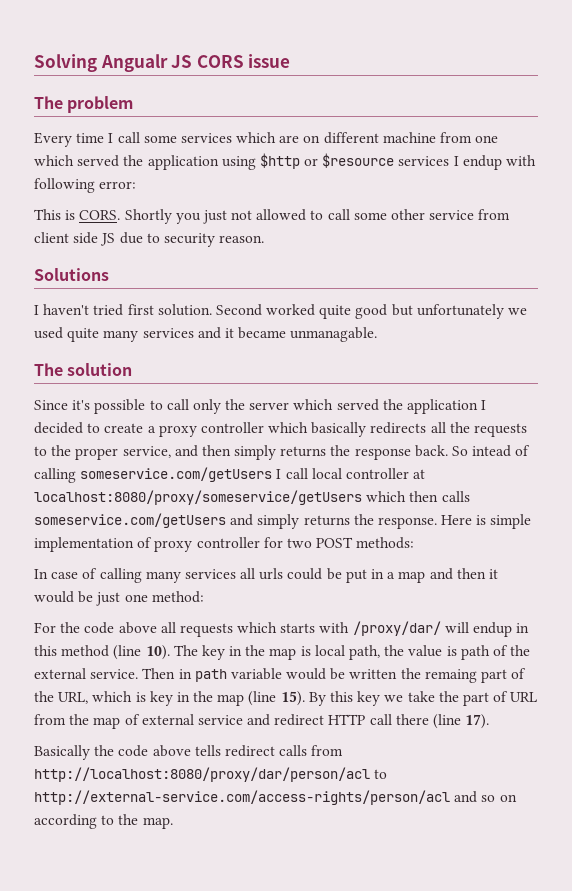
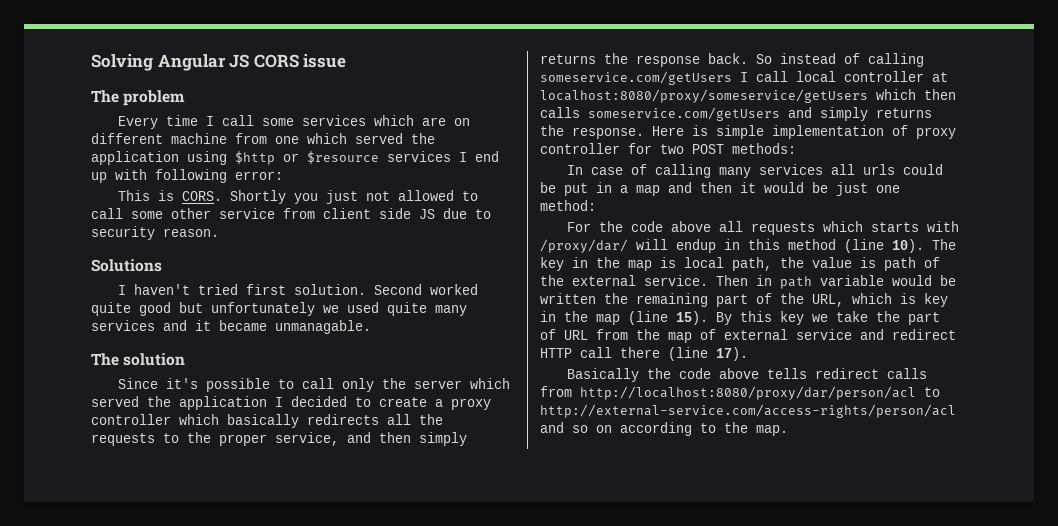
- Solving Angualr JS CORS issue
+ Solving Angular JS CORS issue
- Every time I call some services which are on different machine from one which served the application using $http or $resource services I endup with following error:
+ Every time I call some services which are on different machine from one which served the application using $http or $resource services I end up with following error:
- So intead of calling someservice.com/getUsers I call local controller at localhost:8080/proxy/someservice/getUsers which then calls someservice.com/getUsers and simply returns the response.
+ So instead of calling someservice.com/getUsers I call local controller at localhost:8080/proxy/someservice/getUsers which then calls someservice.com/getUsers and simply returns the response.
- Then in path variable would be written the remaing part of the URL, which is key in the map (line 15).
+ Then in path variable would be written the remaining part of the URL, which is key in the map (line 15).

